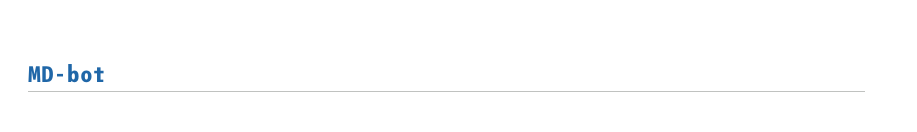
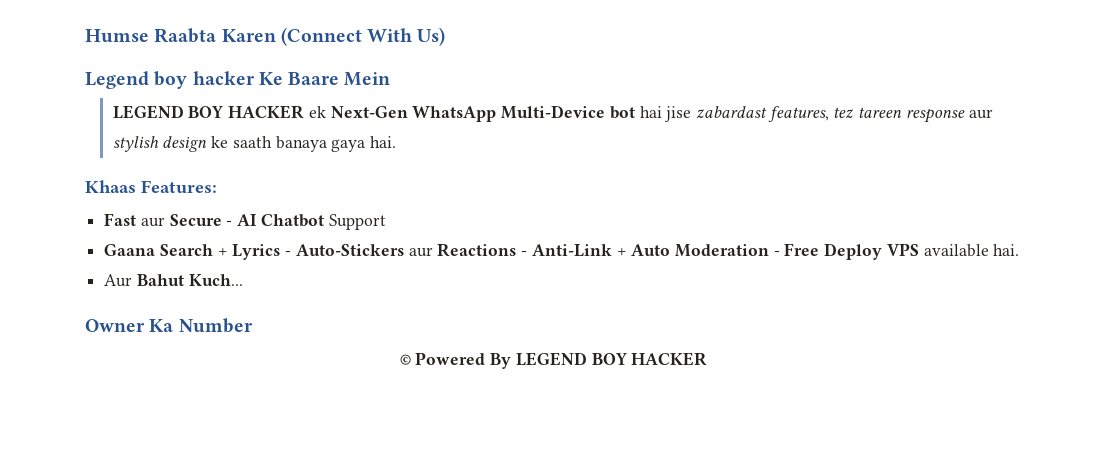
- MD-bot
+ Humse Raabta Karen (Connect With Us)
+ Legend boy hacker Ke Baare Mein
+ LEGEND BOY HACKER ek Next-Gen WhatsApp Multi-Device bot hai jise zabardast features, tez tareen response aur stylish design ke saath banaya gaya hai.
+ Khaas Features:
+ Fast aur Secure - AI Chatbot Support
+ Gaana Search + Lyrics - Auto-Stickers aur Reactions - Anti-Link + Auto Moderation - Free Deploy VPS available hai.
+ Aur Bahut Kuch...
+ Owner Ka Number
+ © Powered By LEGEND BOY HACKER

